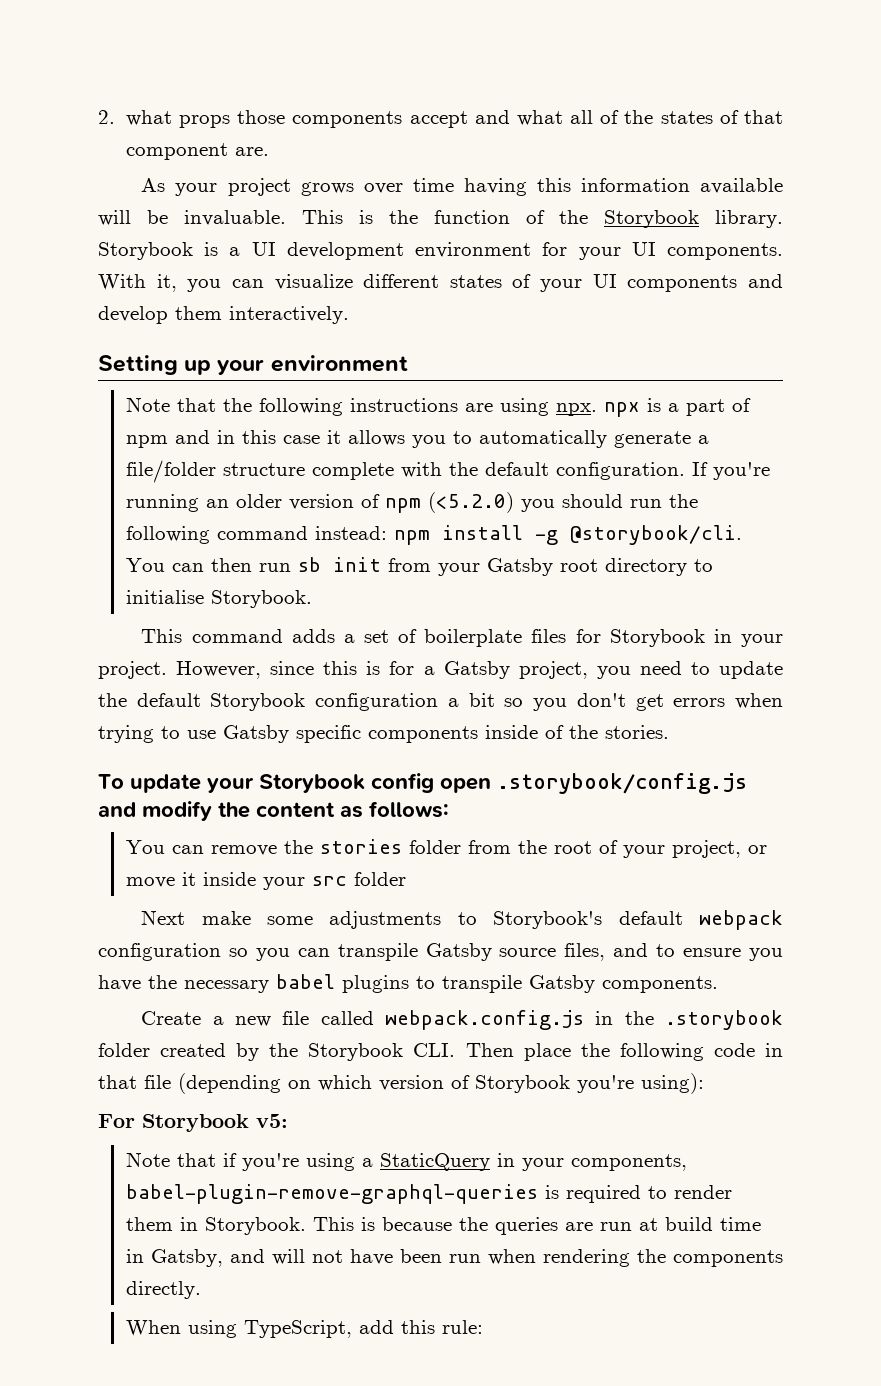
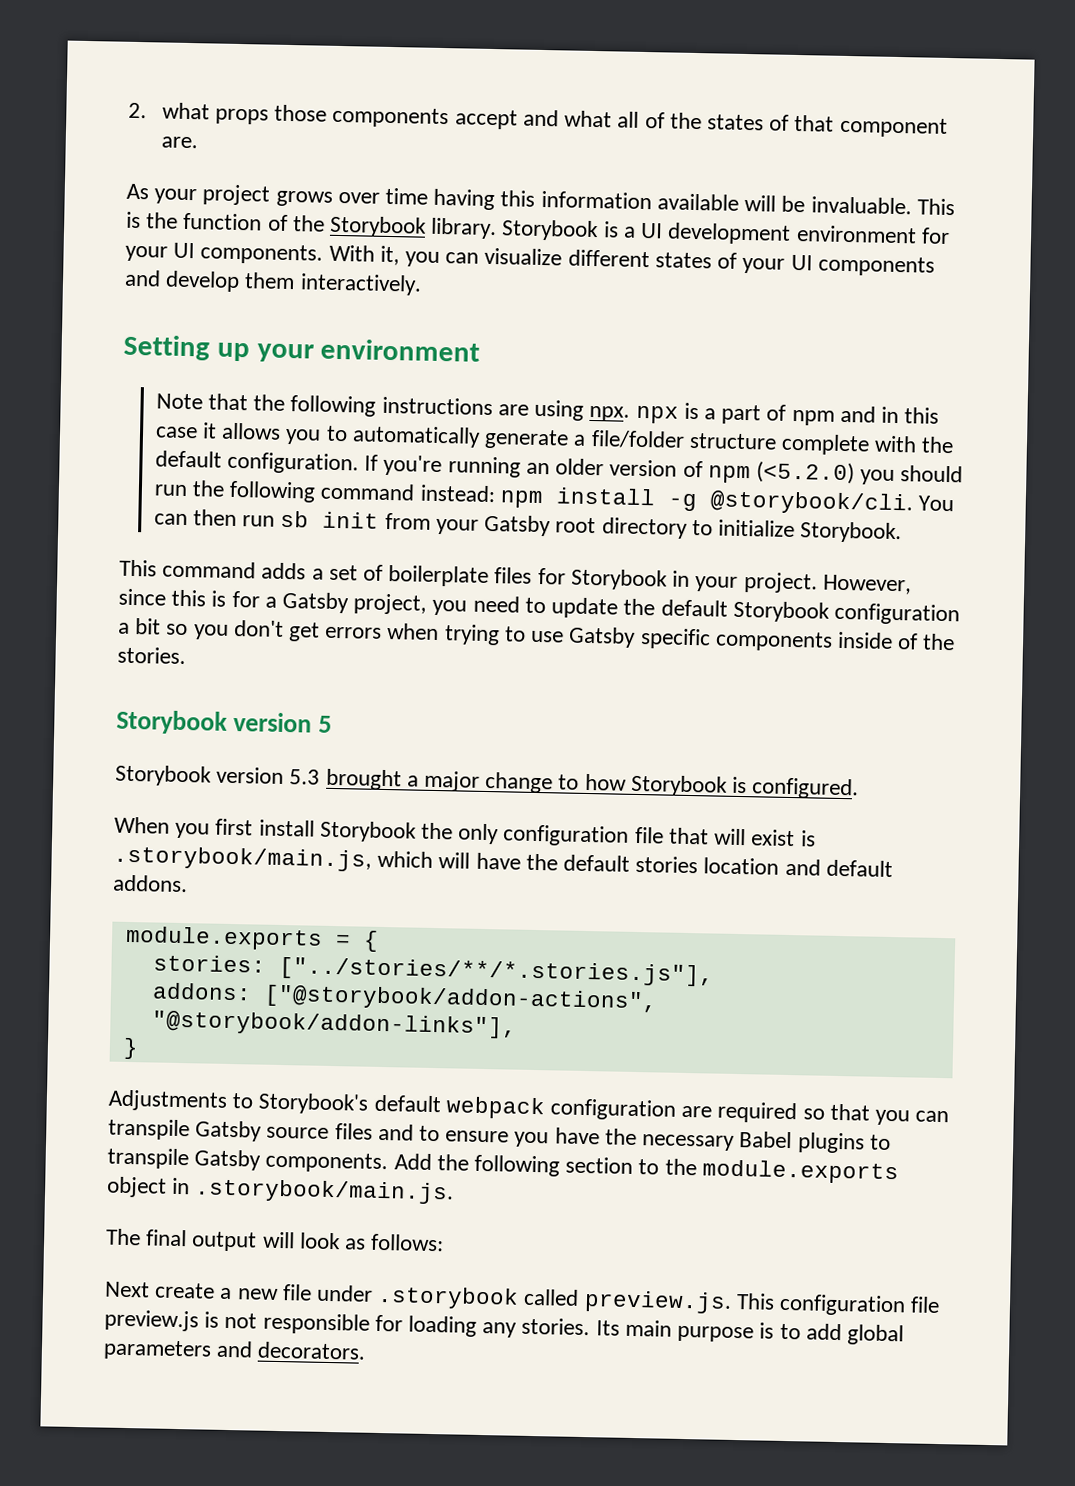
- You can then run sb init from your Gatsby root directory to initialise Storybook.
+ You can then run sb init from your Gatsby root directory to initialize Storybook.
- To update your Storybook config open .storybook/config.js and modify the content as follows:
- You can remove the stories folder from the root of your project, or move it inside your src folder
- Next make some adjustments to Storybook's default webpack configuration so you can transpile Gatsby source files, and to ensure you have the necessary babel plugins to transpile Gatsby components.
- Create a new file called webpack.config.js in the .storybook folder created by the Storybook CLI. Then place the following code in that file (depending on which version of Storybook you're using):
- For Storybook v5:
- Note that if you're using a StaticQuery in your components, babel-plugin-remove-graphql-queries is required to render them in Storybook. This is because the queries are run at build time in Gatsby, and will not have been run when rendering the components directly.
- When using TypeScript, add this rule:
+ Storybook version 5
+ Storybook version 5.3 brought a major change to how Storybook is configured.
+ When you first install Storybook the only configuration file that will exist is .storybook/main.js, which will have the default stories location and default addons.
+ module.exports = {
+ stories: ["../stories/**/*.stories.js"],
+ addons: ["@storybook/addon-actions", "@storybook/addon-links"],
+ }
+ Adjustments to Storybook's default webpack configuration are required so that you can transpile Gatsby source files and to ensure you have the necessary Babel plugins to transpile Gatsby components. Add the following section to the module.exports object in .storybook/main.js.
+ The final output will look as follows:
+ Next create a new file under .storybook called preview.js. This configuration file preview.js is not responsible for loading any stories. Its main purpose is to add global parameters and decorators.

